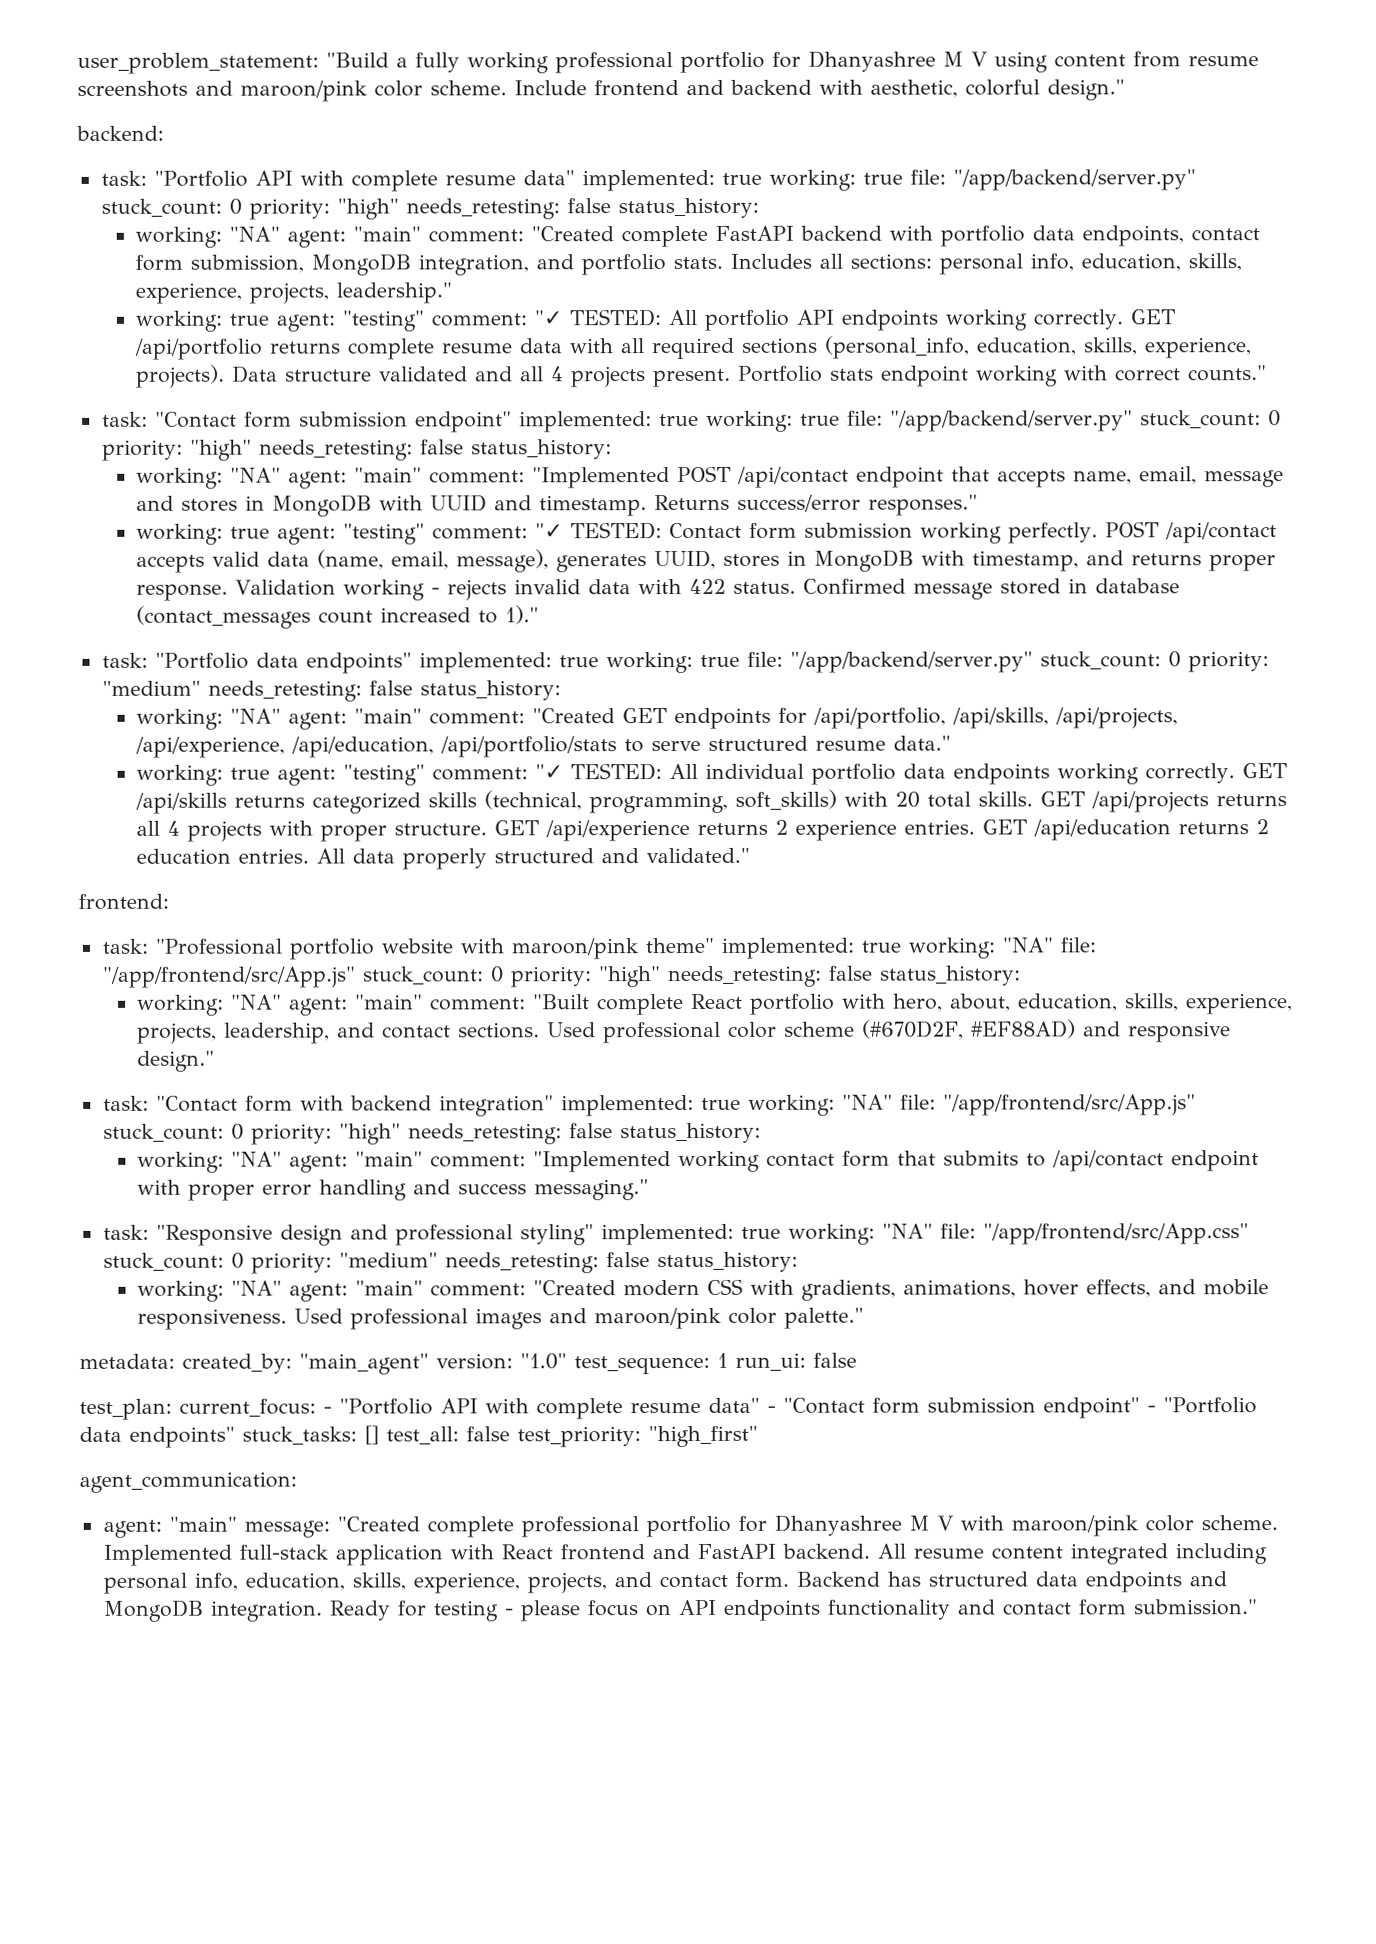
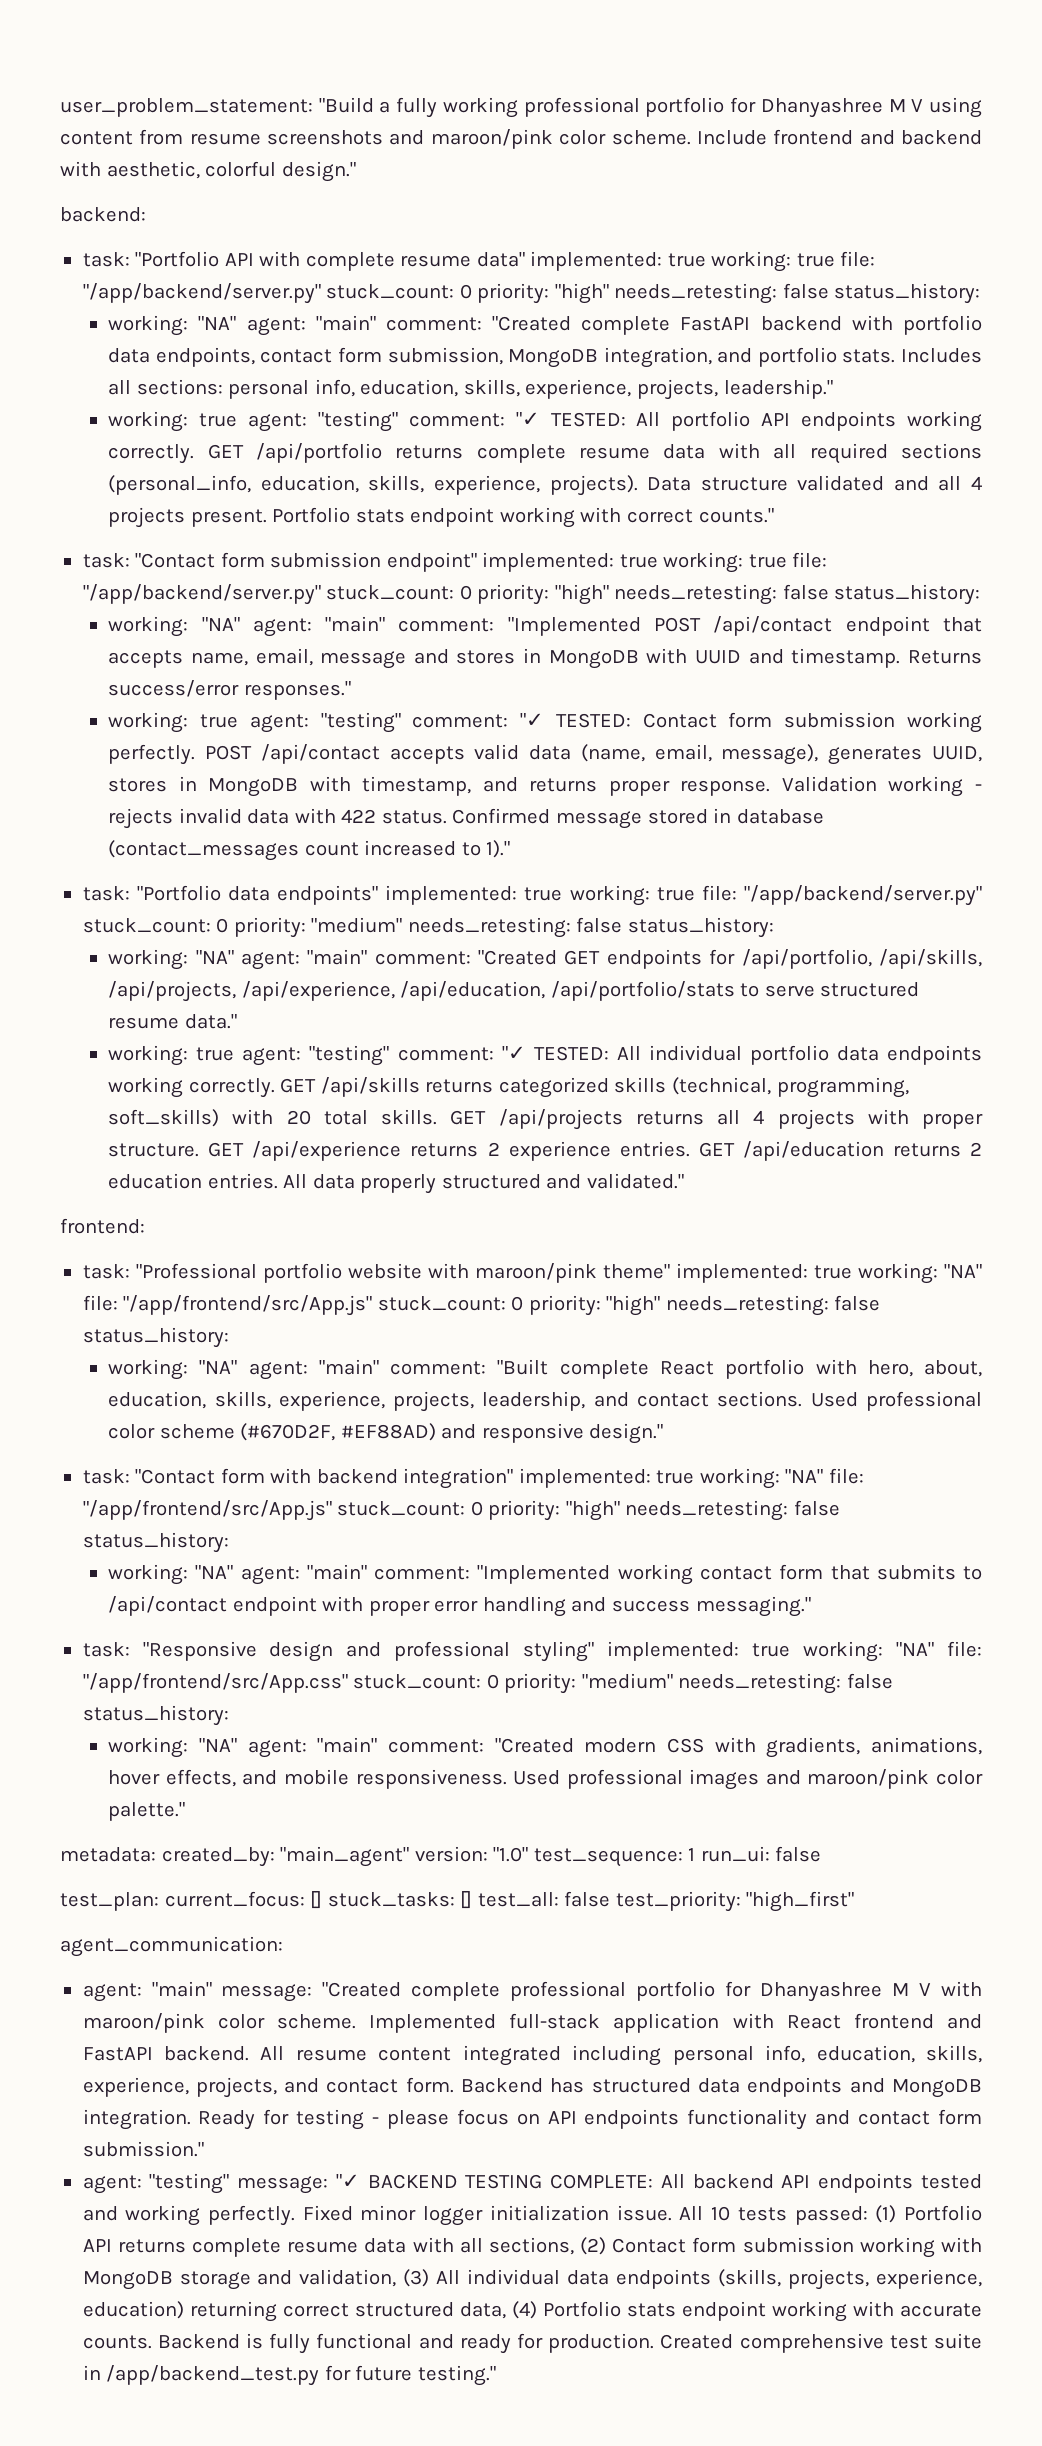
- test_plan: current_focus: - "Portfolio API with complete resume data" - "Contact form submission endpoint" - "Portfolio data endpoints" stuck_tasks: [] test_all: false test_priority: "high_first"
+ test_plan: current_focus: [] stuck_tasks: [] test_all: false test_priority: "high_first"
+ agent: "testing" message: "✓ BACKEND TESTING COMPLETE: All backend API endpoints tested and working perfectly. Fixed minor logger initialization issue. All 10 tests passed: (1) Portfolio API returns complete resume data with all sections, (2) Contact form submission working with MongoDB storage and validation, (3) All individual data endpoints (skills, projects, experience, education) returning correct structured data, (4) Portfolio stats endpoint working with accurate counts. Backend is fully functional and ready for production. Created comprehensive test suite in /app/backend_test.py for future testing."

